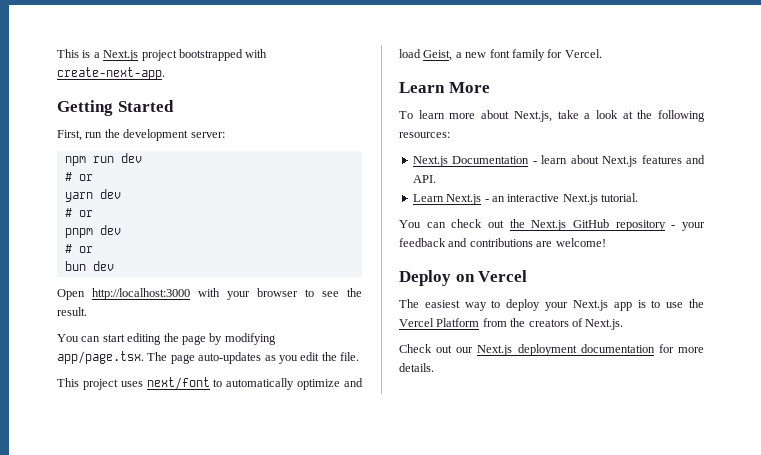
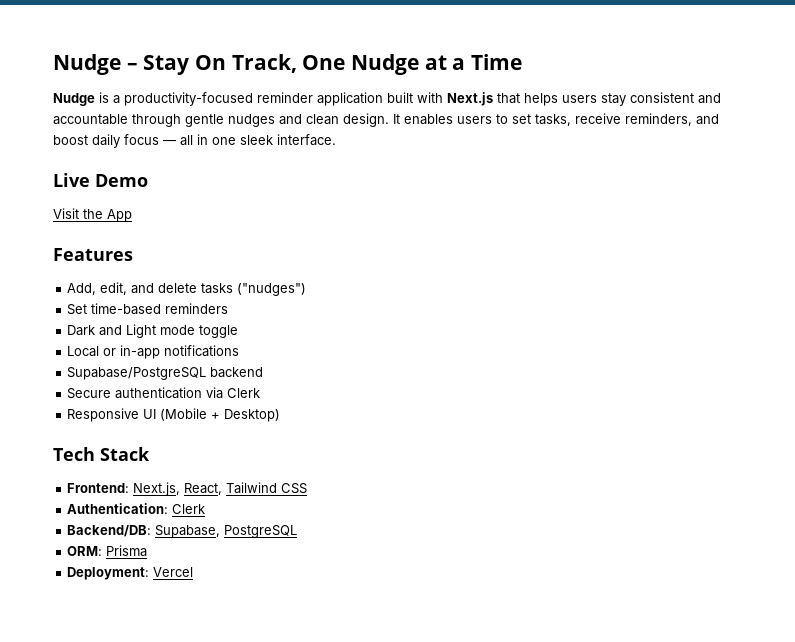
- This is a Next.js project bootstrapped with create-next-app.
- Getting Started
- First, run the development server:
- npm run dev
- # or
- yarn dev
- # or
- pnpm dev
- # or
- bun dev
- Open http://localhost:3000 with your browser to see the result.
- You can start editing the page by modifying app/page.tsx. The page auto-updates as you edit the file.
- This project uses next/font to automatically optimize and load Geist, a new font family for Vercel.
- Learn More
- To learn more about Next.js, take a look at the following resources:
- Next.js Documentation - learn about Next.js features and API.
- Learn Next.js - an interactive Next.js tutorial.
- You can check out the Next.js GitHub repository - your feedback and contributions are welcome!
- Deploy on Vercel
- The easiest way to deploy your Next.js app is to use the Vercel Platform from the creators of Next.js.
- Check out our Next.js deployment documentation for more details.
+ Nudge – Stay On Track, One Nudge at a Time
+ Nudge is a productivity-focused reminder application built with Next.js that helps users stay consistent and accountable through gentle nudges and clean design. It enables users to set tasks, receive reminders, and boost daily focus — all in one sleek interface.
+ Live Demo
+ Visit the App
+ Features
+ Add, edit, and delete tasks ("nudges")
+ Set time-based reminders
+ Dark and Light mode toggle
+ Local or in-app notifications
+ Supabase/PostgreSQL backend
+ Secure authentication via Clerk
+ Responsive UI (Mobile + Desktop)
+ Tech Stack
+ Frontend: Next.js, React, Tailwind CSS
+ Authentication: Clerk
+ Backend/DB: Supabase, PostgreSQL
+ ORM: Prisma
+ Deployment: Vercel

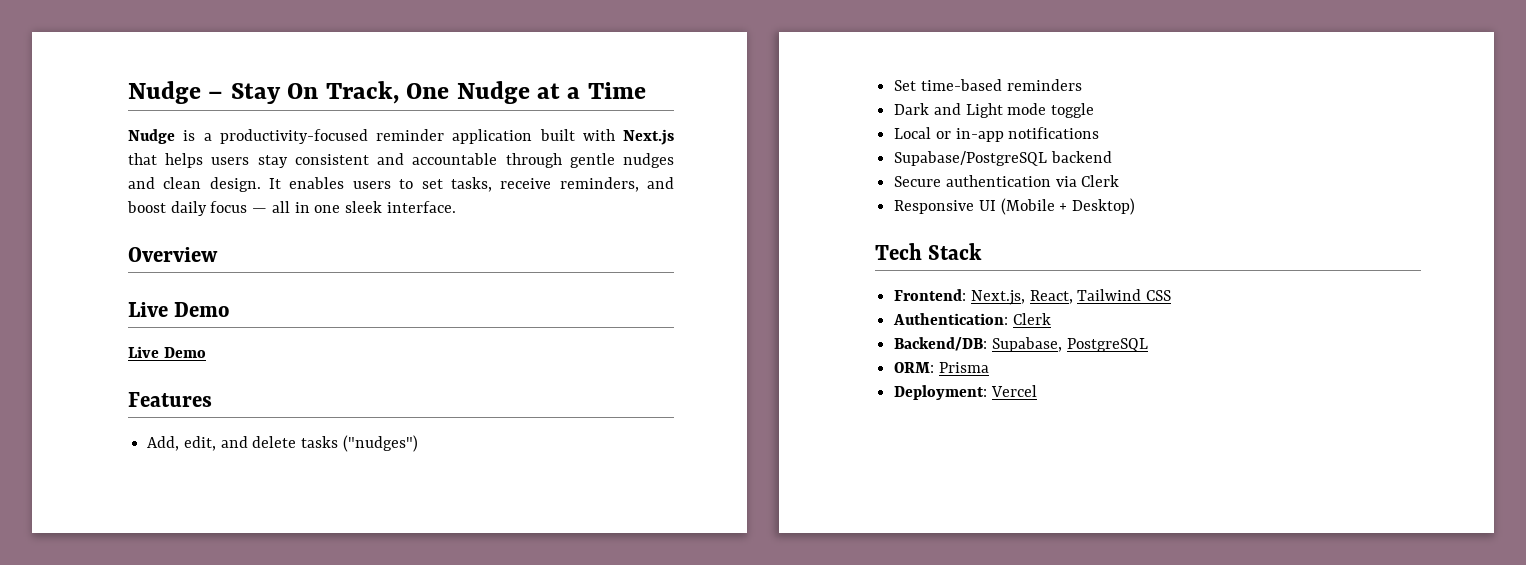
+ Overview
  Live Demo
- Visit the App
+ Live Demo

